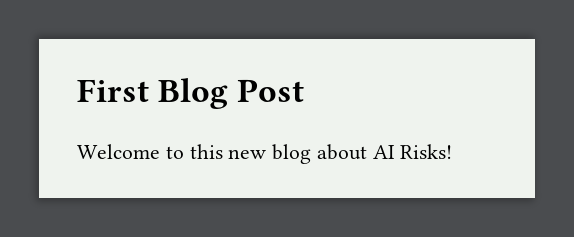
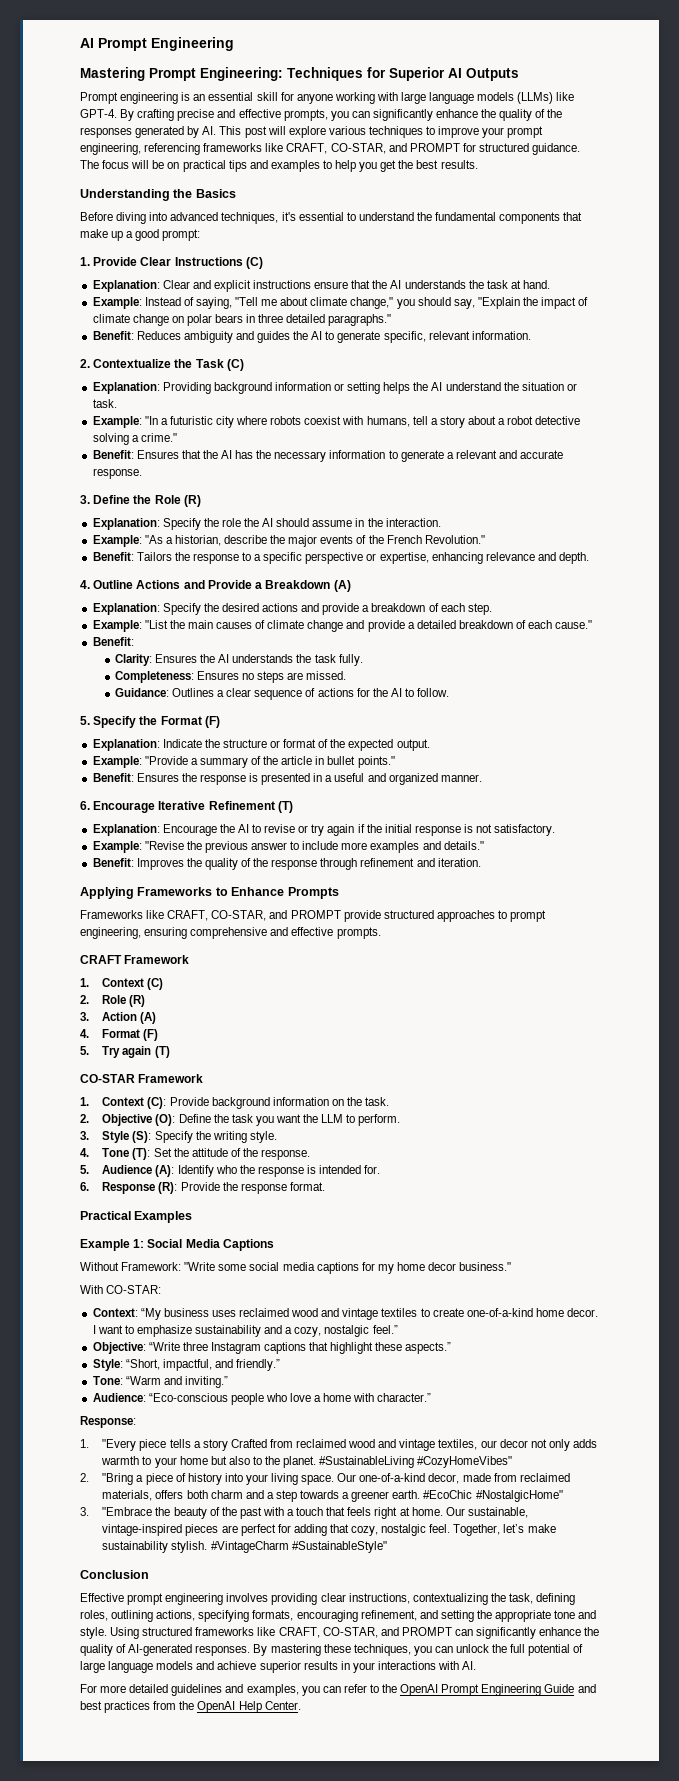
- First Blog Post
- Welcome to this new blog about AI Risks!
+ AI Prompt Engineering
+ Mastering Prompt Engineering: Techniques for Superior AI Outputs
+ Prompt engineering is an essential skill for anyone working with large language models (LLMs) like GPT-4. By crafting precise and effective prompts, you can significantly enhance the quality of the responses generated by AI. This post will explore various techniques to improve your prompt engineering, referencing frameworks like CRAFT, CO-STAR, and PROMPT for structured guidance. The focus will be on practical tips and examples to help you get the best results.
+ Understanding the Basics
+ Before diving into advanced techniques, it's essential to understand the fundamental components that make up a good prompt:
+ 1. Provide Clear Instructions (C)
+ Explanation: Clear and explicit instructions ensure that the AI understands the task at hand.
+ Example: Instead of saying, "Tell me about climate change," you should say, "Explain the impact of climate change on polar bears in three detailed paragraphs."
+ Benefit: Reduces ambiguity and guides the AI to generate specific, relevant information.
+ 2. Contextualize the Task (C)
+ Explanation: Providing background information or setting helps the AI understand the situation or task.
+ Example: "In a futuristic city where robots coexist with humans, tell a story about a robot detective solving a crime."
+ Benefit: Ensures that the AI has the necessary information to generate a relevant and accurate response.
+ 3. Define the Role (R)
+ Explanation: Specify the role the AI should assume in the interaction.
+ Example: "As a historian, describe the major events of the French Revolution."
+ Benefit: Tailors the response to a specific perspective or expertise, enhancing relevance and depth.
+ 4. Outline Actions and Provide a Breakdown (A)
+ Explanation: Specify the desired actions and provide a breakdown of each step.
+ Example: "List the main causes of climate change and provide a detailed breakdown of each cause."
+ Benefit:
+ Clarity: Ensures the AI understands the task fully.
+ Completeness: Ensures no steps are missed.
+ Guidance: Outlines a clear sequence of actions for the AI to follow.
+ 5. Specify the Format (F)
+ Explanation: Indicate the structure or format of the expected output.
+ Example: "Provide a summary of the article in bullet points."
+ Benefit: Ensures the response is presented in a useful and organized manner.
+ 6. Encourage Iterative Refinement (T)
+ Explanation: Encourage the AI to revise or try again if the initial response is not satisfactory.
+ Example: "Revise the previous answer to include more examples and details."
+ Benefit: Improves the quality of the response through refinement and iteration.
+ Applying Frameworks to Enhance Prompts
+ Frameworks like CRAFT, CO-STAR, and PROMPT provide structured approaches to prompt engineering, ensuring comprehensive and effective prompts.
+ CRAFT Framework
+ 1. Context (C)
+ 2. Role (R)
+ 3. Action (A)
+ 4. Format (F)
+ 5. Try again (T)
+ CO-STAR Framework
+ 1. Context (C): Provide background information on the task.
+ 2. Objective (O): Define the task you want the LLM to perform.
+ 3. Style (S): Specify the writing style.
+ 4. Tone (T): Set the attitude of the response.
+ 5. Audience (A): Identify who the response is intended for.
+ 6. Response (R): Provide the response format.
+ Practical Examples
+ Example 1: Social Media Captions
+ Without Framework: "Write some social media captions for my home decor business."
+ With CO-STAR:
+ Context: “My business uses reclaimed wood and vintage textiles to create one-of-a-kind home decor. I want to emphasize sustainability and a cozy, nostalgic feel.”
+ Objective: “Write three Instagram captions that highlight these aspects.”
+ Style: “Short, impactful, and friendly.”
+ Tone: “Warm and inviting.”
+ Audience: “Eco-conscious people who love a home with character.”
+ Response:
+ 1. "Every piece tells a story Crafted from reclaimed wood and vintage textiles, our decor not only adds warmth to your home but also to the planet. #SustainableLiving #CozyHomeVibes"
+ 2. "Bring a piece of history into your living space. Our one-of-a-kind decor, made from reclaimed materials, offers both charm and a step towards a greener earth. #EcoChic #NostalgicHome"
+ 3. "Embrace the beauty of the past with a touch that feels right at home. Our sustainable, vintage-inspired pieces are perfect for adding that cozy, nostalgic feel. Together, let’s make sustainability stylish. #VintageCharm #SustainableStyle"
+ Conclusion
+ Effective prompt engineering involves providing clear instructions, contextualizing the task, defining roles, outlining actions, specifying formats, encouraging refinement, and setting the appropriate tone and style. Using structured frameworks like CRAFT, CO-STAR, and PROMPT can significantly enhance the quality of AI-generated responses. By mastering these techniques, you can unlock the full potential of large language models and achieve superior results in your interactions with AI.
+ For more detailed guidelines and examples, you can refer to the OpenAI Prompt Engineering Guide and best practices from the OpenAI Help Center.

